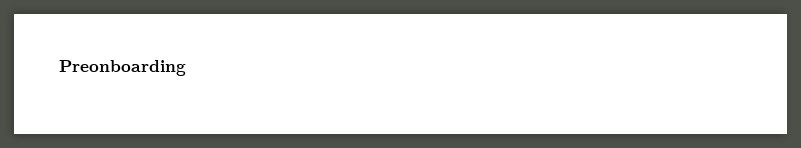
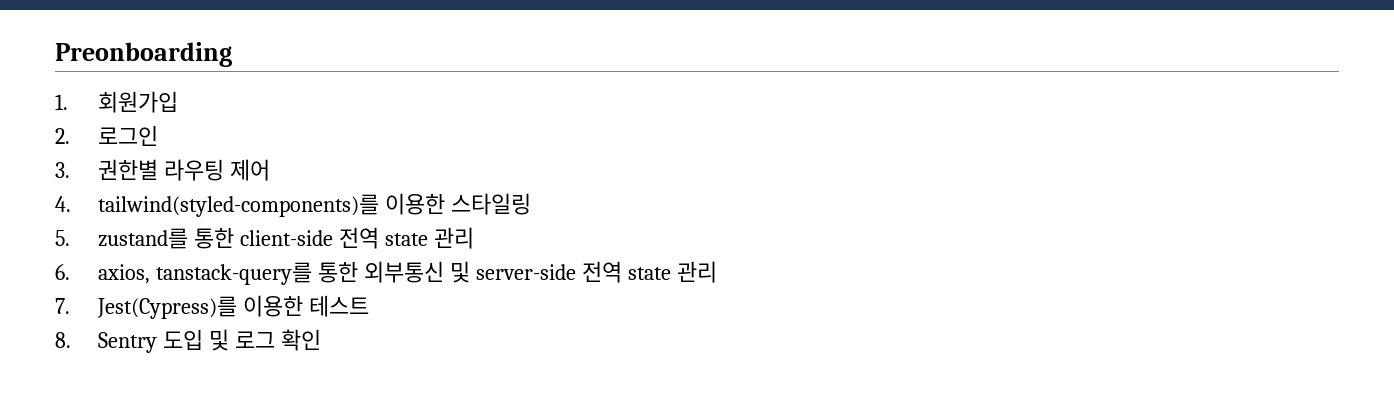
+ 1. 회원가입
+ 2. 로그인
+ 3. 권한별 라우팅 제어
+ 4. tailwind(styled-components)를 이용한 스타일링
+ 5. zustand를 통한 client-side 전역 state 관리
+ 6. axios, tanstack-query를 통한 외부통신 및 server-side 전역 state 관리
+ 7. Jest(Cypress)를 이용한 테스트
+ 8. Sentry 도입 및 로그 확인

